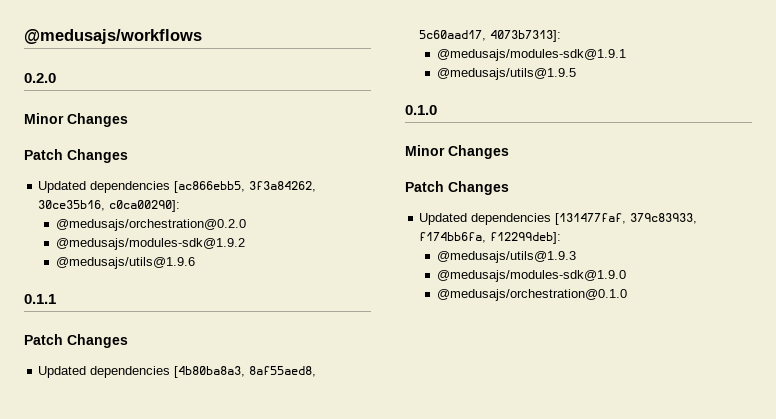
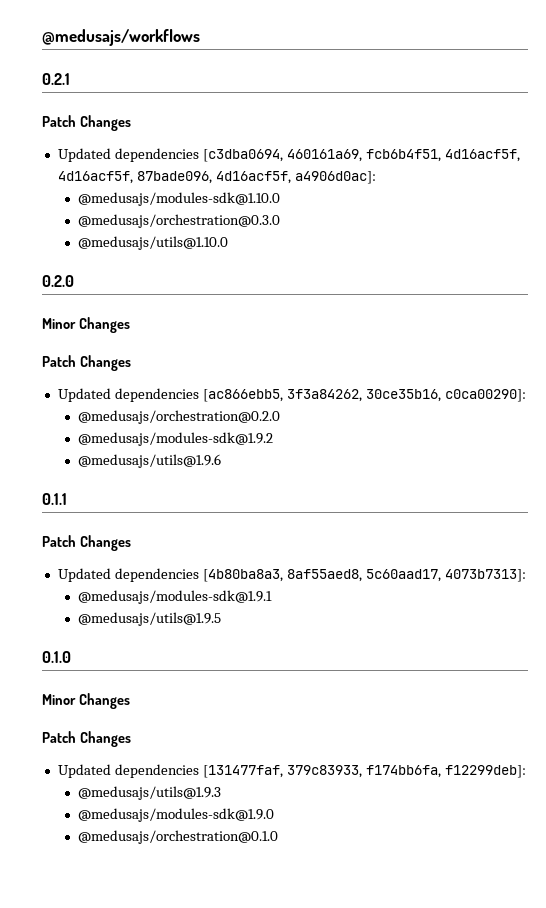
+ 0.2.1
+ Patch Changes
+ Updated dependencies [c3dba0694, 460161a69, fcb6b4f51, 4d16acf5f, 4d16acf5f, 87bade096, 4d16acf5f, a4906d0ac]:
+ @medusajs/modules-sdk@1.10.0
+ @medusajs/orchestration@0.3.0
+ @medusajs/utils@1.10.0

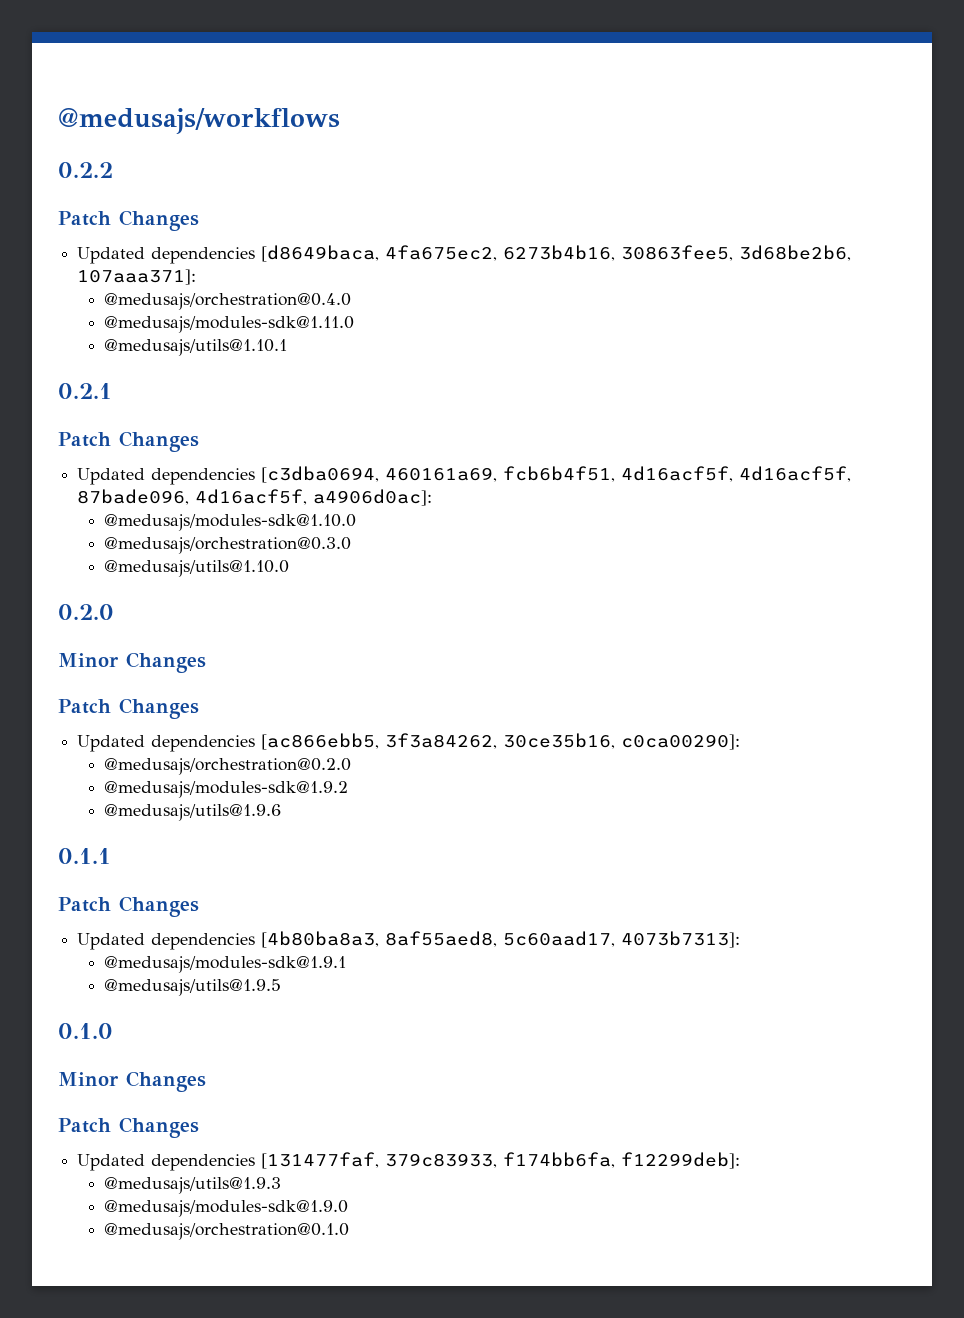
+ 0.2.2
+ Patch Changes
+ Updated dependencies [d8649baca, 4fa675ec2, 6273b4b16, 30863fee5, 3d68be2b6, 107aaa371]:
+ @medusajs/orchestration@0.4.0
+ @medusajs/modules-sdk@1.11.0
+ @medusajs/utils@1.10.1

